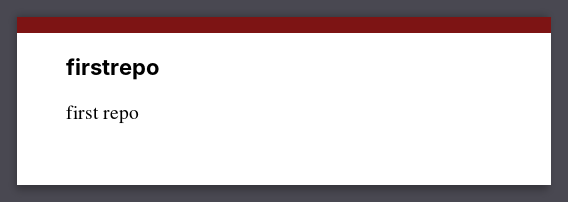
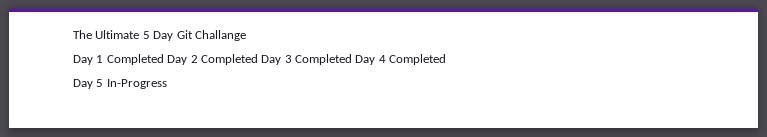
- firstrepo
- first repo
+ The Ultimate 5 Day Git Challange
+ Day 1 Completed Day 2 Completed Day 3 Completed Day 4 Completed
+ Day 5 In-Progress

